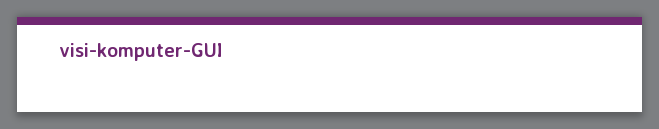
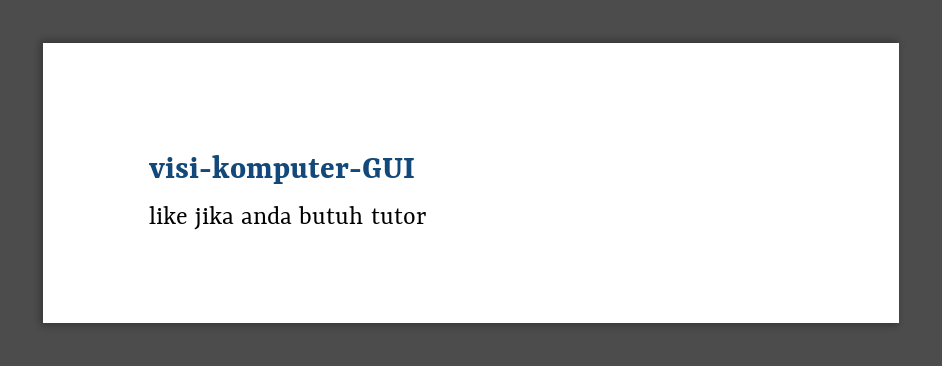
+ like jika anda butuh tutor

